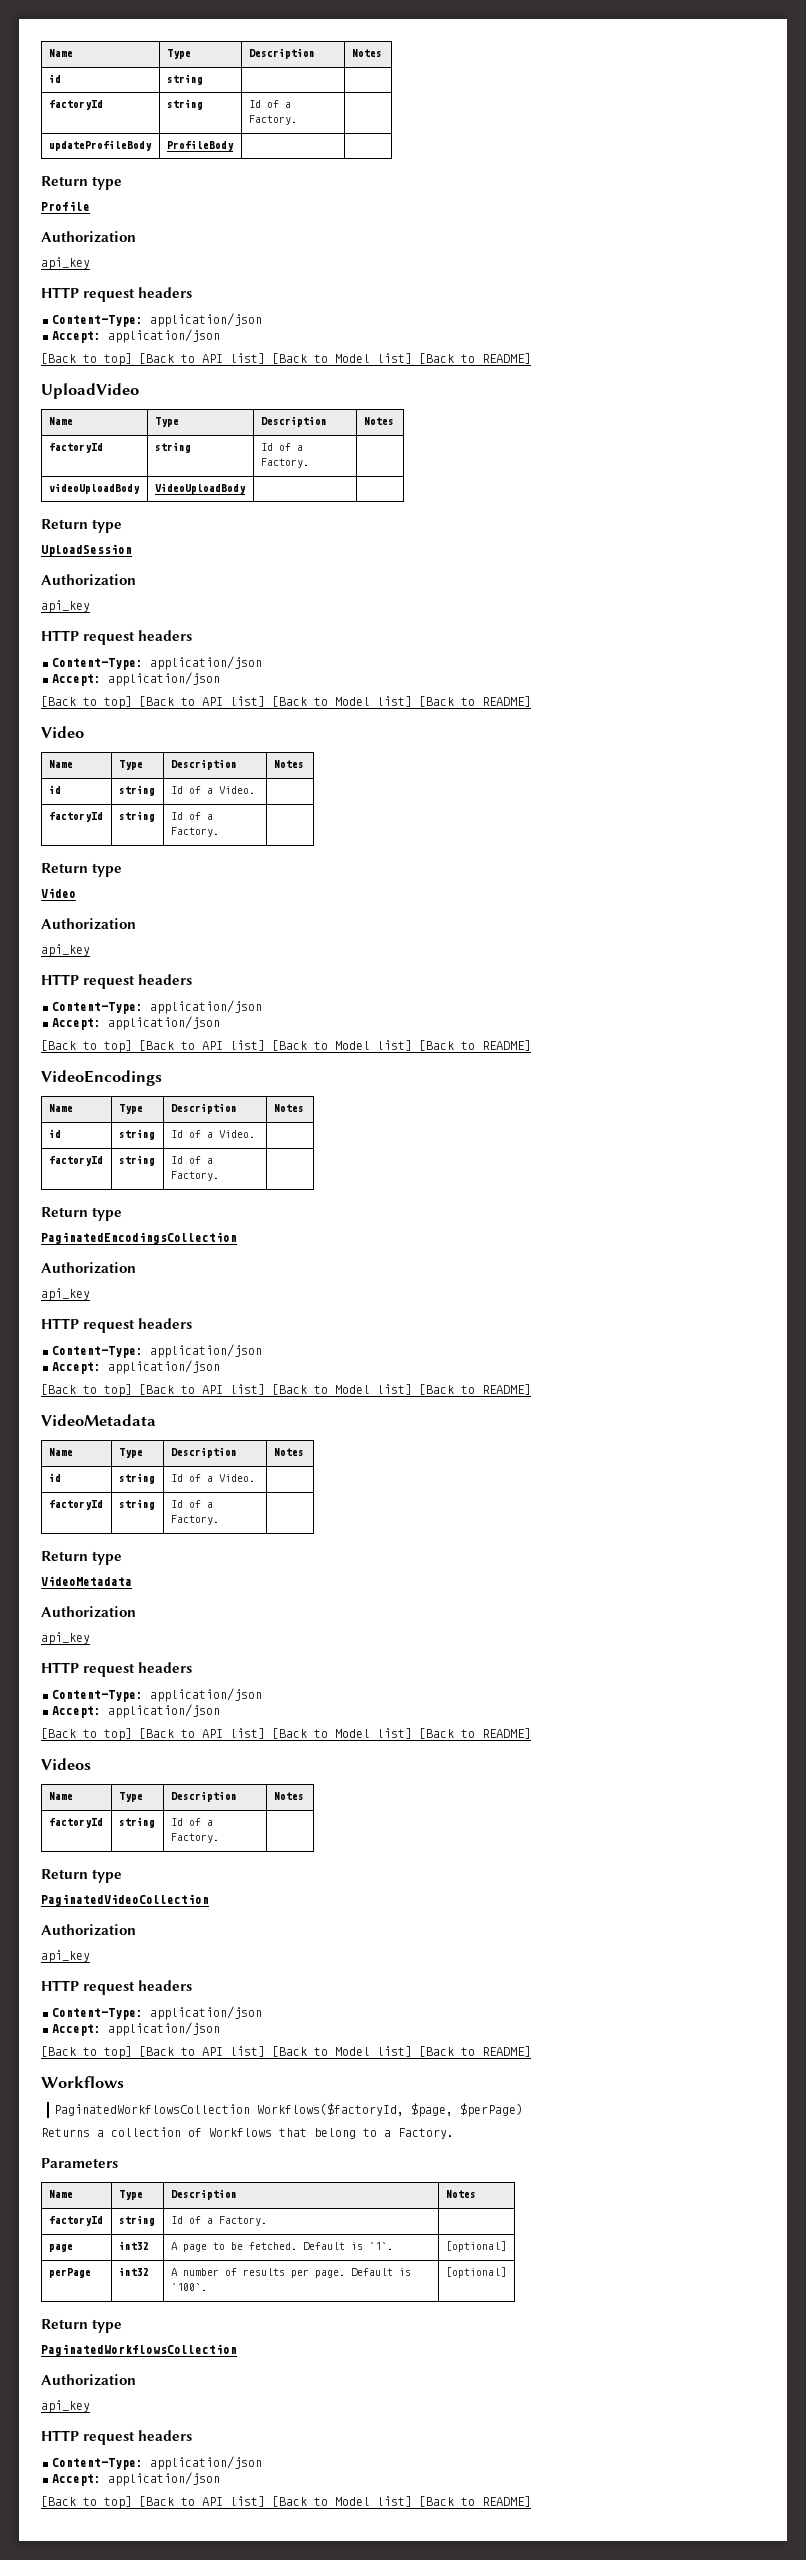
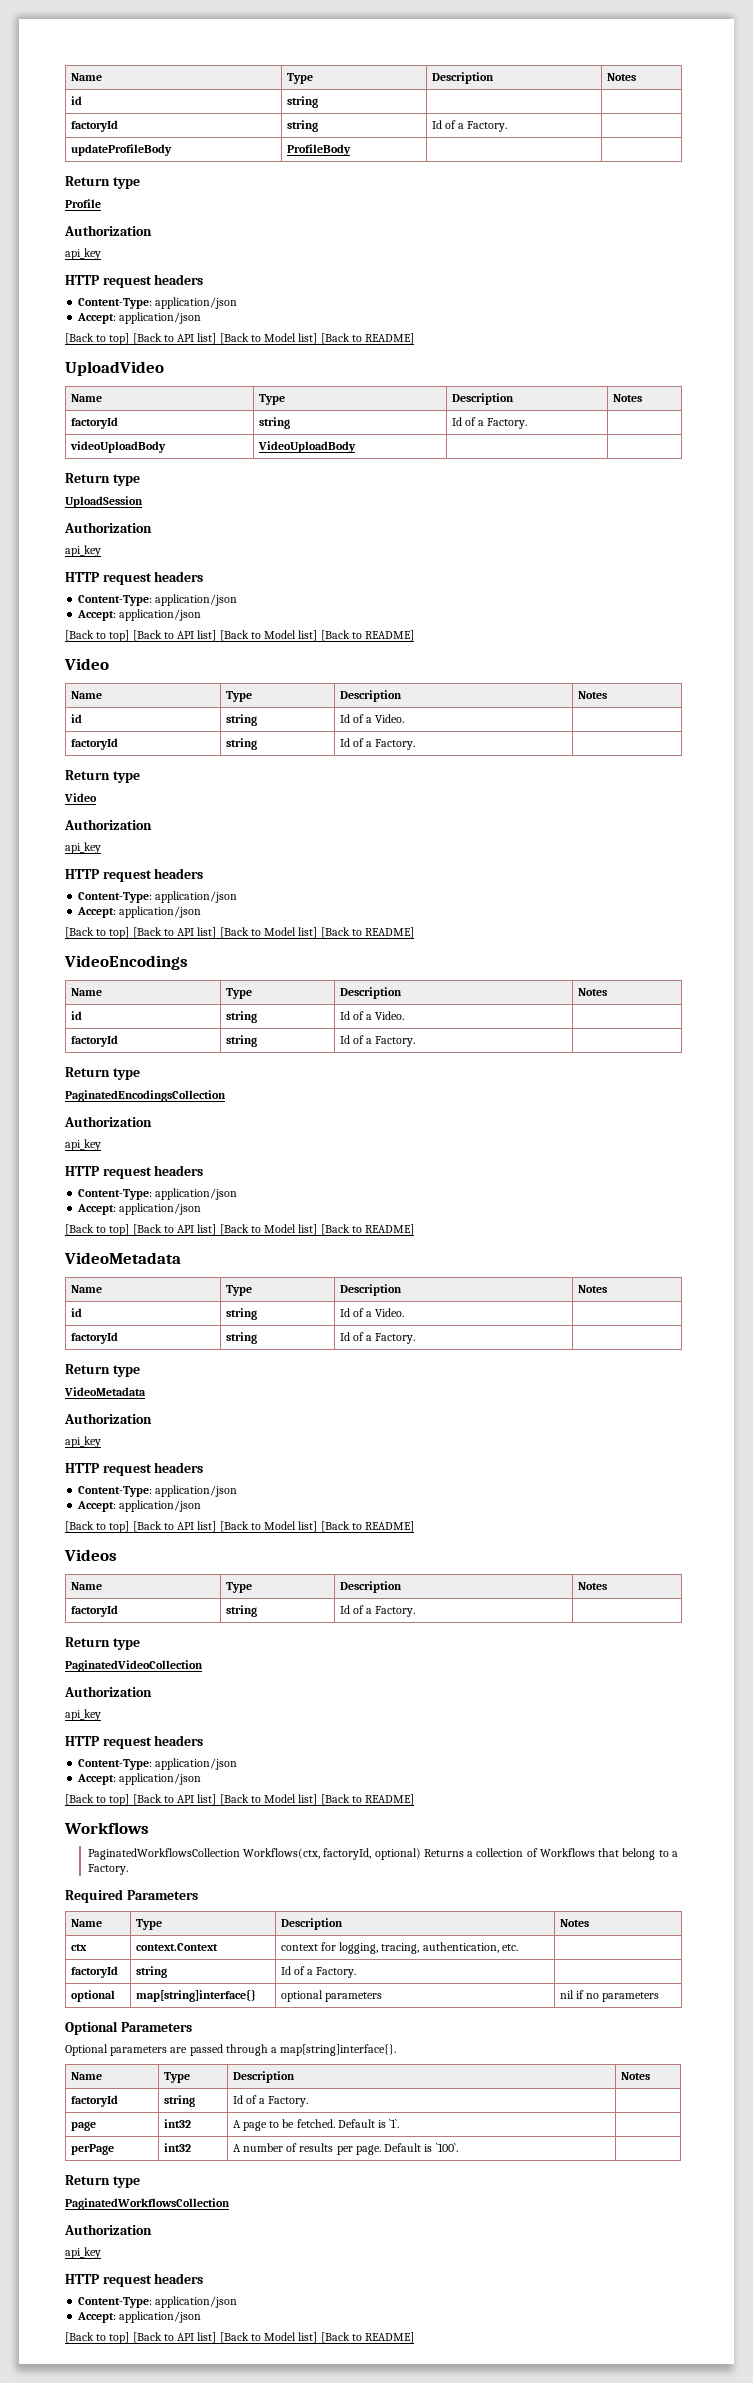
- PaginatedWorkflowsCollection Workflows($factoryId, $page, $perPage)
- Returns a collection of Workflows that belong to a Factory.
+ PaginatedWorkflowsCollection Workflows(ctx, factoryId, optional) Returns a collection of Workflows that belong to a Factory.
- Parameters
+ Required Parameters
+ ctx | context.Context | context for logging, tracing, authentication, etc. |
+ factoryId | string | Id of a Factory. |
+ optional | map[string]interface{} | optional parameters | nil if no parameters
+ Optional Parameters
+ Optional parameters are passed through a map[string]interface{}.
+ Name | Type | Description | Notes
- page | int32 | A page to be fetched. Default is `1`. | [optional]
+ page | int32 | A page to be fetched. Default is `1`. |
- perPage | int32 | A number of results per page. Default is `100`. | [optional]
+ perPage | int32 | A number of results per page. Default is `100`. |

